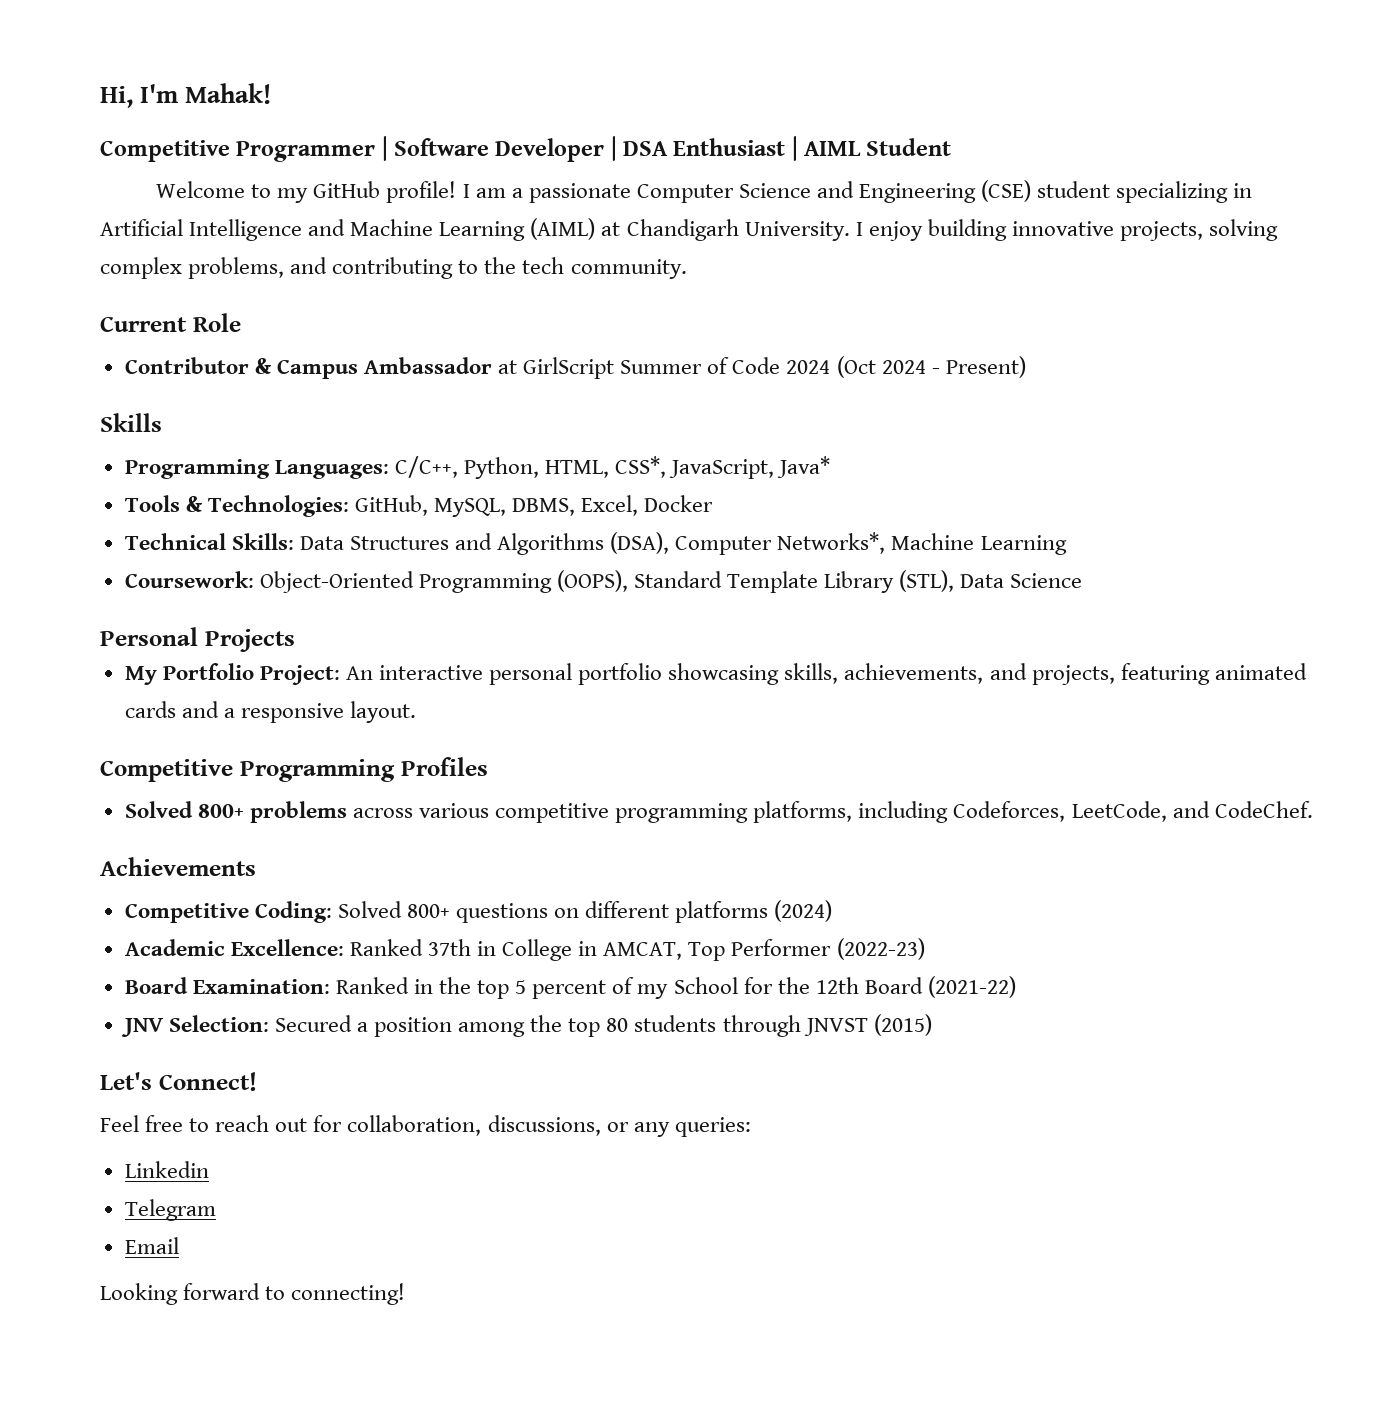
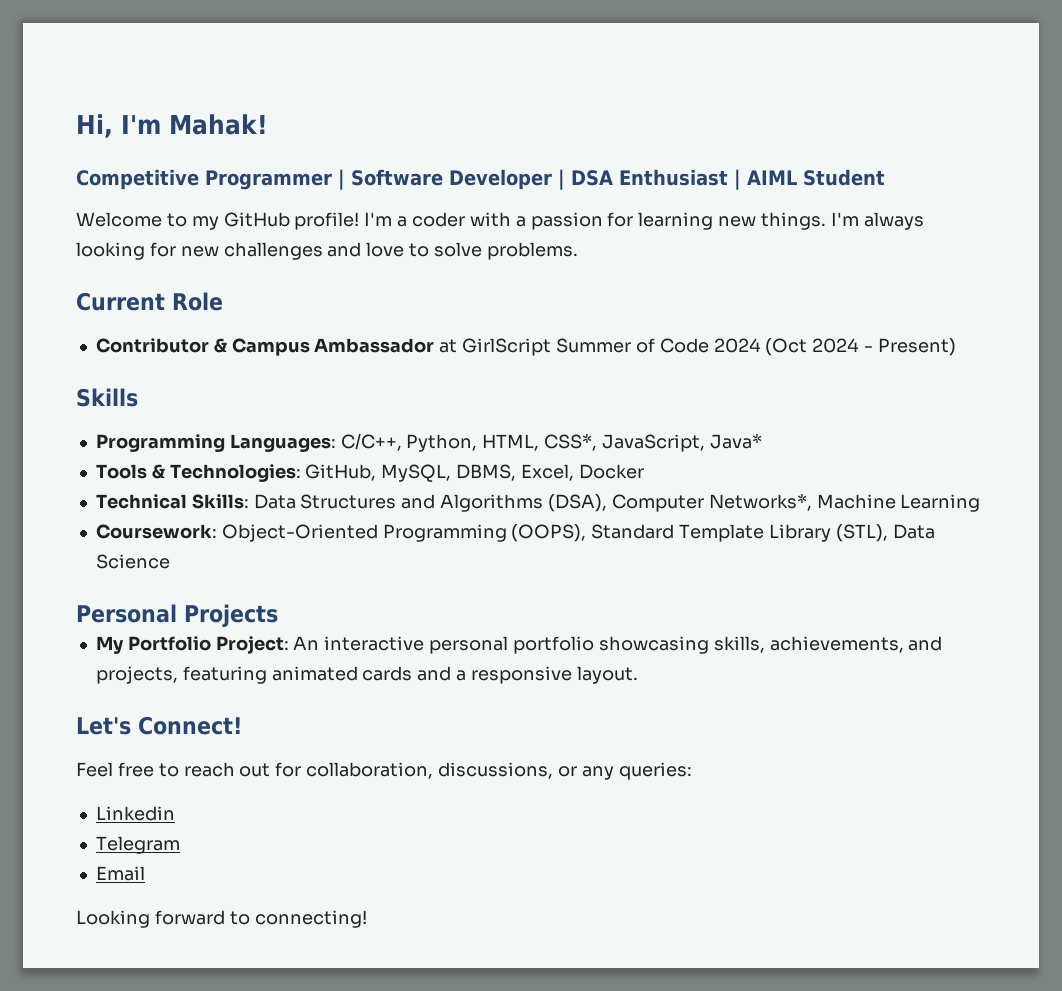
- I am a passionate Computer Science and Engineering (CSE) student specializing in Artificial Intelligence and Machine Learning (AIML) at Chandigarh University. I enjoy building innovative projects, solving complex problems, and contributing to the tech community.
+ I'm a coder with a passion for learning new things. I'm always looking for new challenges and love to solve problems.
- Competitive Programming Profiles
- Solved 800+ problems across various competitive programming platforms, including Codeforces, LeetCode, and CodeChef.
- Achievements
- Competitive Coding: Solved 800+ questions on different platforms (2024)
- Academic Excellence: Ranked 37th in College in AMCAT, Top Performer (2022-23)
- Board Examination: Ranked in the top 5 percent of my School for the 12th Board (2021-22)
- JNV Selection: Secured a position among the top 80 students through JNVST (2015)

